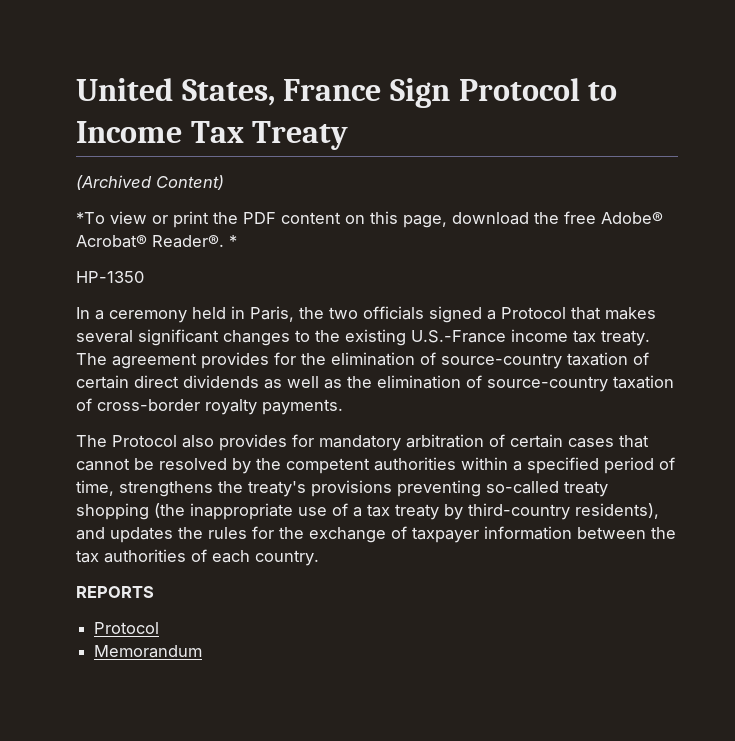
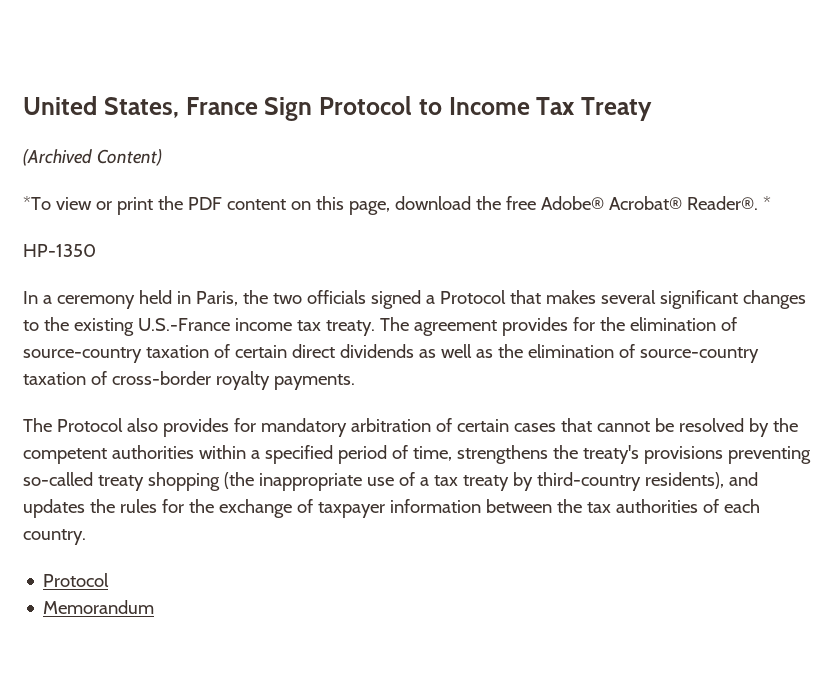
- REPORTS

